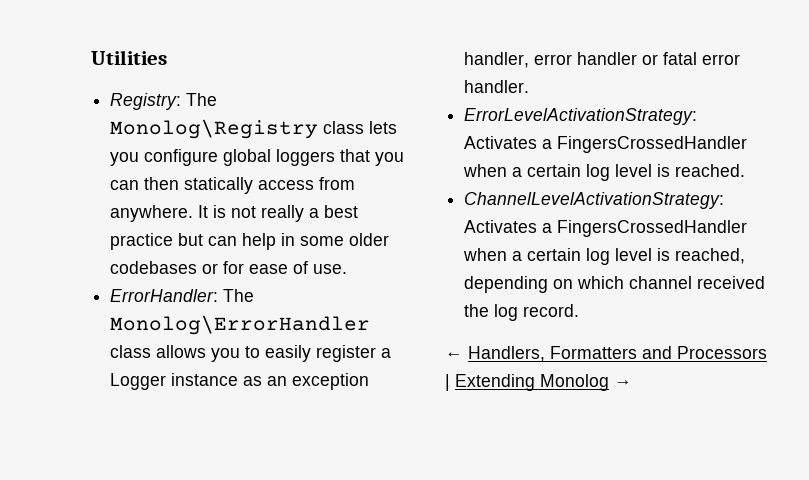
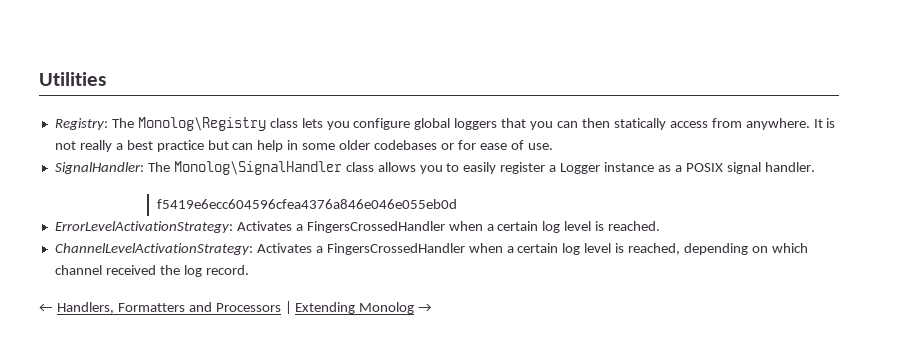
- ErrorHandler: The Monolog\ErrorHandler class allows you to easily register a Logger instance as an exception handler, error handler or fatal error handler.
+ SignalHandler: The Monolog\SignalHandler class allows you to easily register a Logger instance as a POSIX signal handler.
+ f5419e6ecc604596cfea4376a846e046e055eb0d

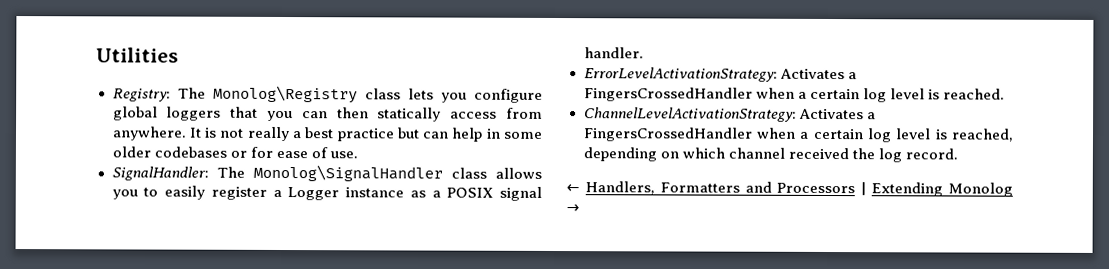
- f5419e6ecc604596cfea4376a846e046e055eb0d

